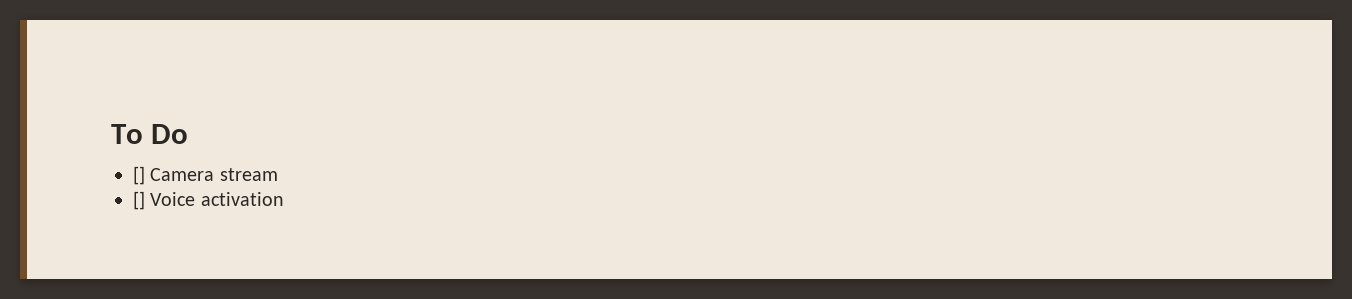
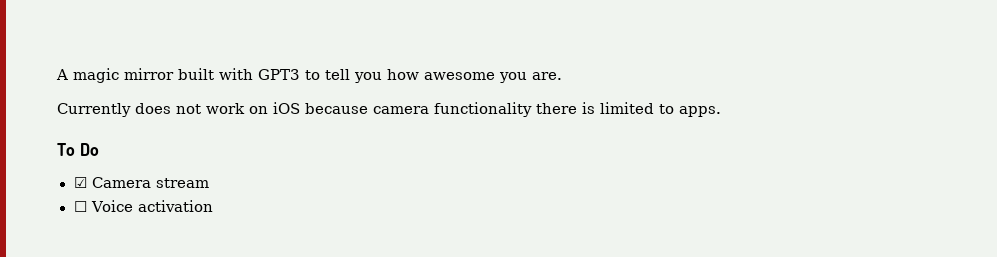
+ A magic mirror built with GPT3 to tell you how awesome you are.
+ Currently does not work on iOS because camera functionality there is limited to apps.
- [] Camera stream
+ ☑ Camera stream
- [] Voice activation
+ ☐ Voice activation

